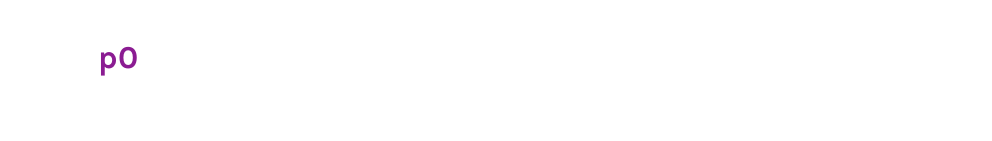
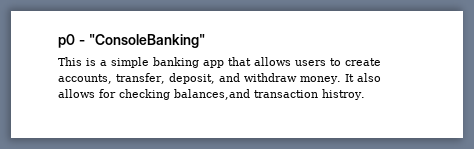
- p0
+ p0 - "ConsoleBanking"
+ This is a simple banking app that allows users to create accounts, transfer, deposit, and withdraw money. It also allows for checking balances,and transaction histroy.

